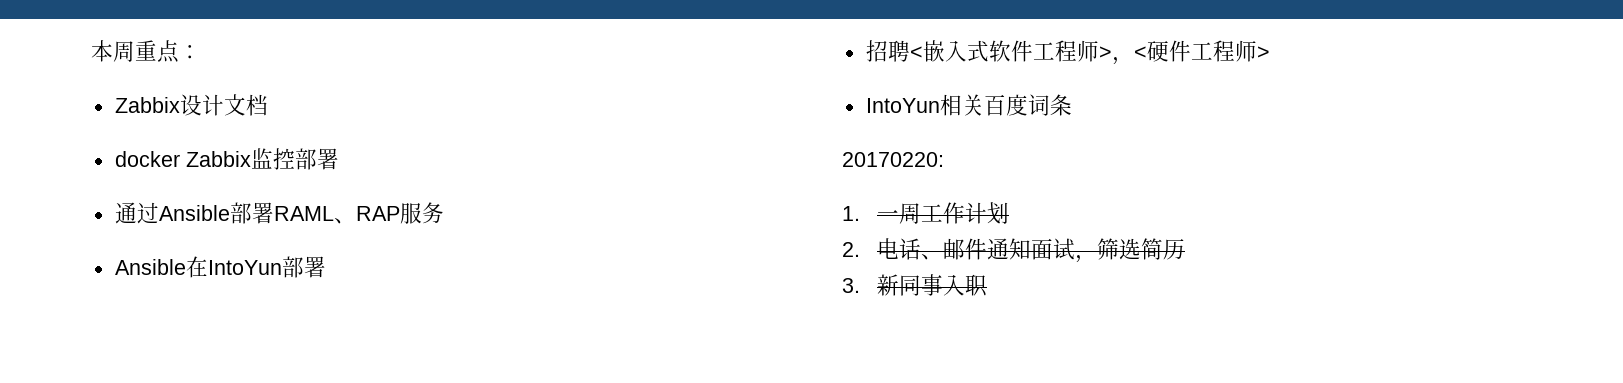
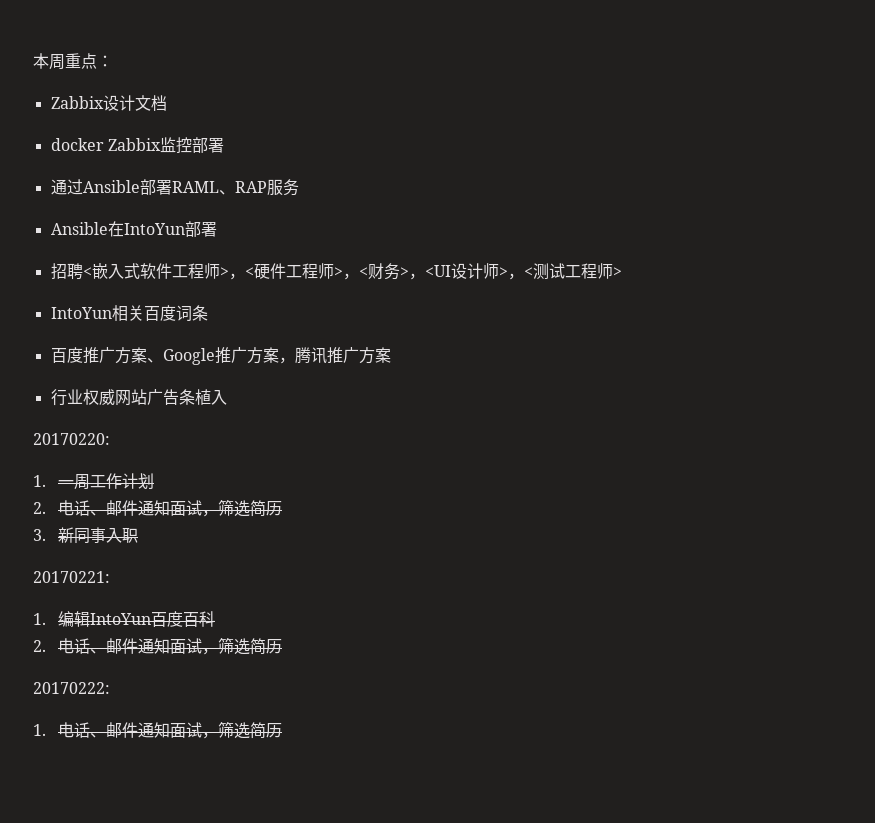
- 招聘<嵌入式软件工程师>，<硬件工程师>
+ 招聘<嵌入式软件工程师>，<硬件工程师>，<财务>，<UI设计师>，<测试工程师>
  IntoYun相关百度词条
+ 百度推广方案、Google推广方案，腾讯推广方案
+ 行业权威网站广告条植入
+ 20170221:
+ 1.编辑IntoYun百度百科
+ 2.电话、邮件通知面试，筛选简历
+ 20170222:
+ 1.电话、邮件通知面试，筛选简历

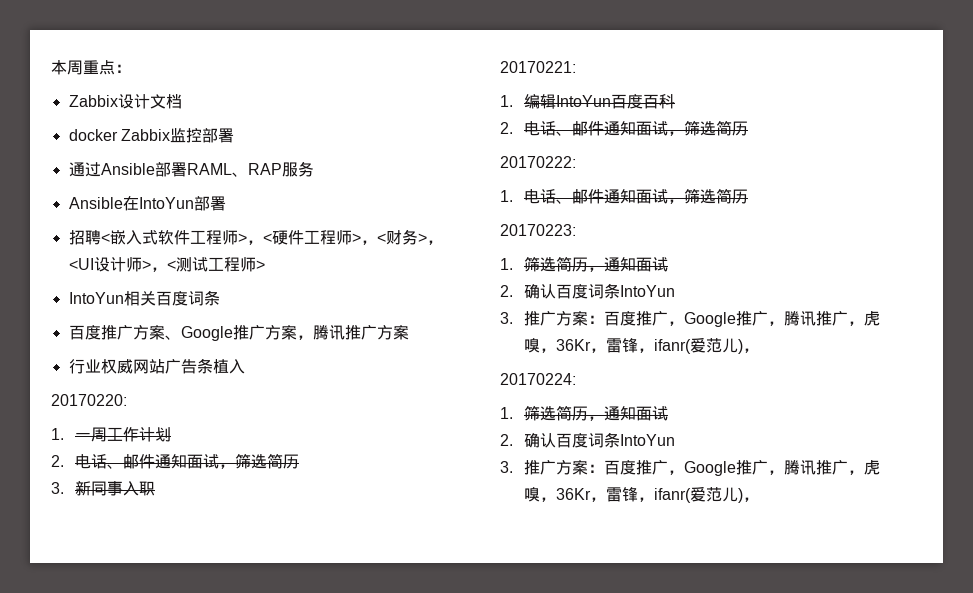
+ 20170223:
+ 1.筛选简历，通知面试
+ 2.确认百度词条IntoYun
+ 3.推广方案：百度推广，Google推广，腾讯推广，虎嗅，36Kr，雷锋，ifanr(爱范儿)，
+ 20170224:
+ 1.筛选简历，通知面试
+ 2.确认百度词条IntoYun
+ 3.推广方案：百度推广，Google推广，腾讯推广，虎嗅，36Kr，雷锋，ifanr(爱范儿)，

